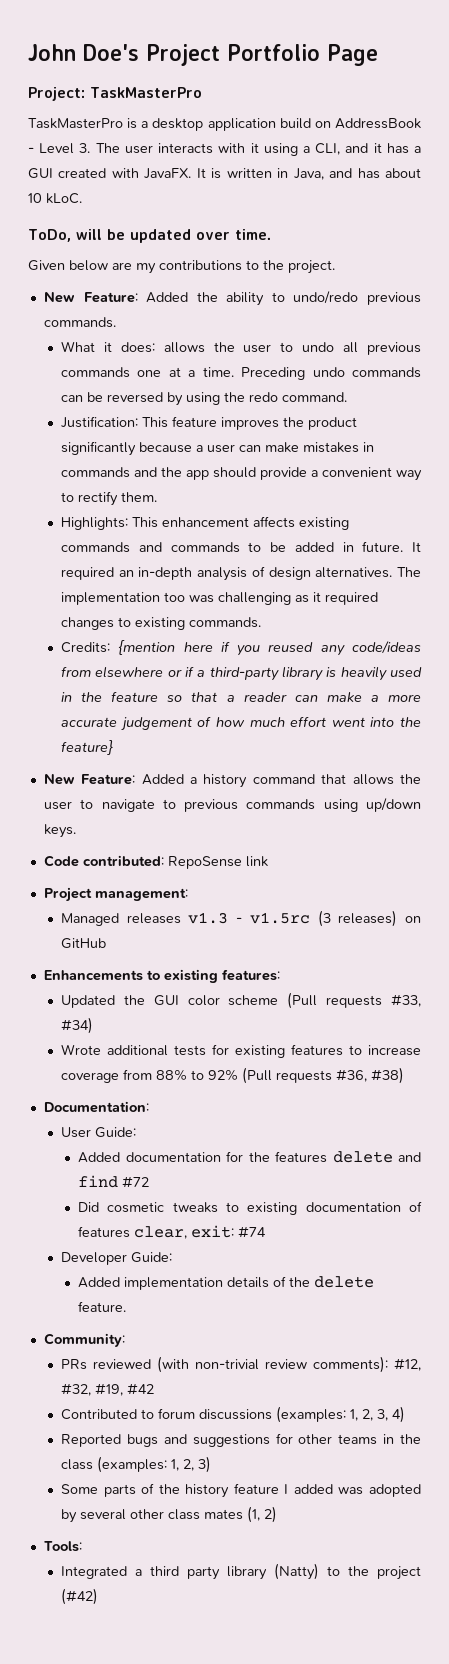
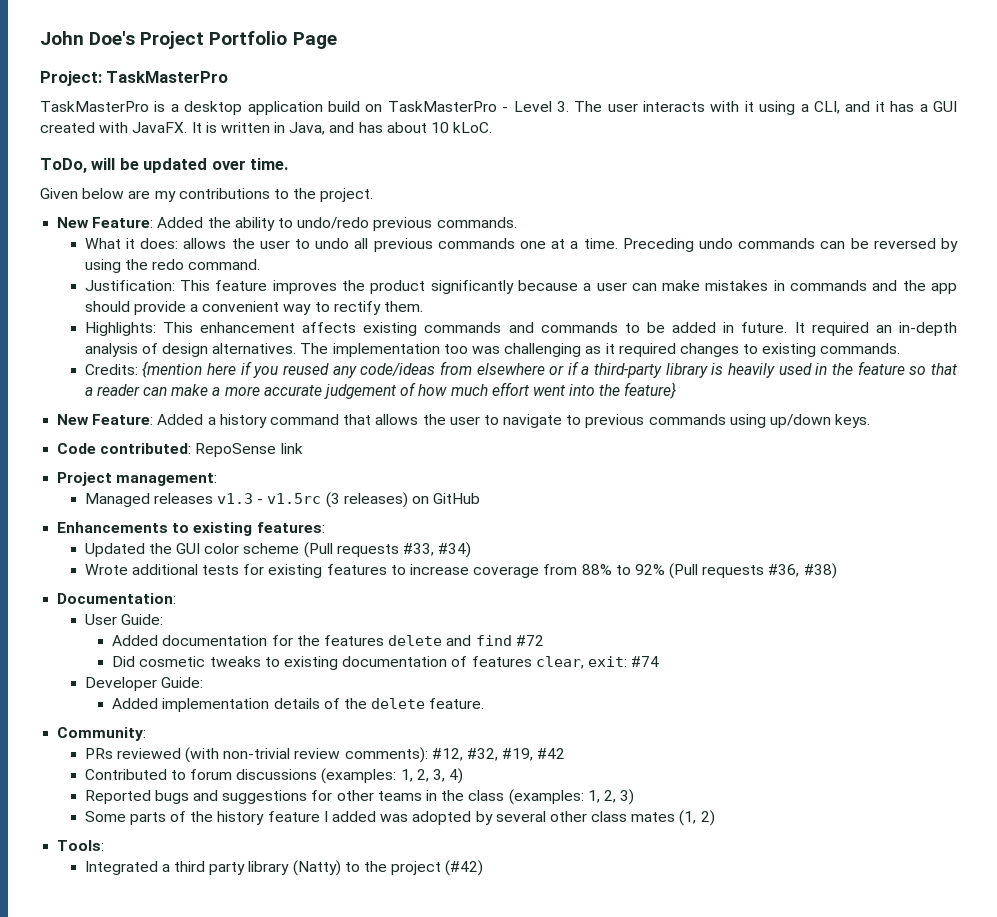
- TaskMasterPro is a desktop application build on AddressBook - Level 3. The user interacts with it using a CLI, and it has a GUI created with JavaFX.
+ TaskMasterPro is a desktop application build on TaskMasterPro - Level 3. The user interacts with it using a CLI, and it has a GUI created with JavaFX.

